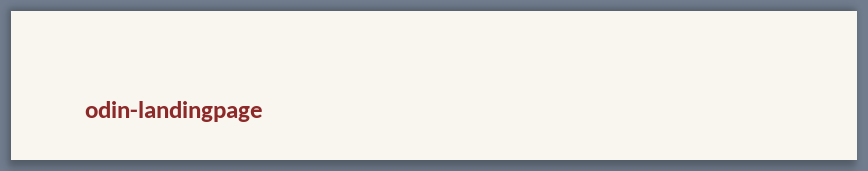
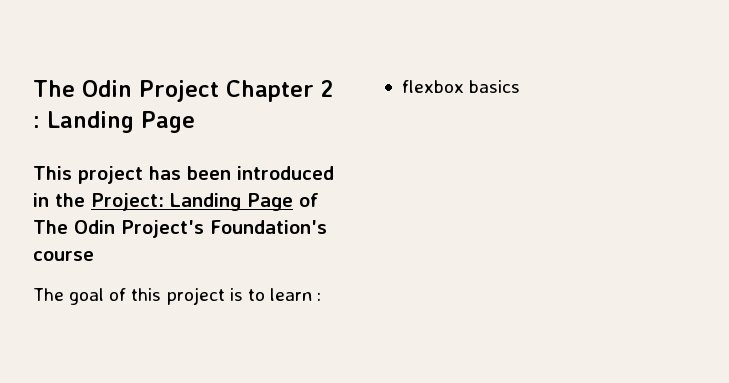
- odin-landingpage
+ The Odin Project Chapter 2 : Landing Page
+ This project has been introduced in the Project: Landing Page of The Odin Project's Foundation's course
+ The goal of this project is to learn :
+ flexbox basics

